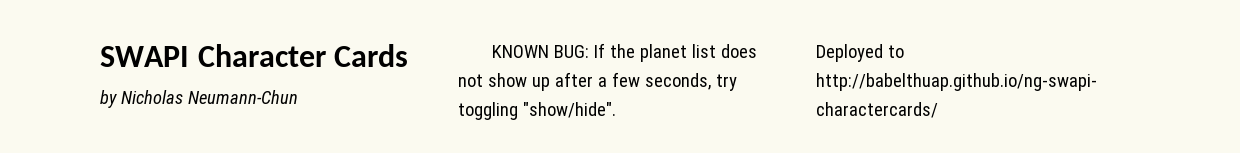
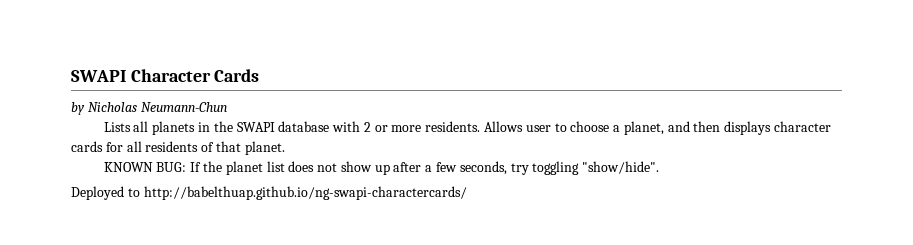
+ Lists all planets in the SWAPI database with 2 or more residents. Allows user to choose a planet, and then displays character cards for all residents of that planet.

